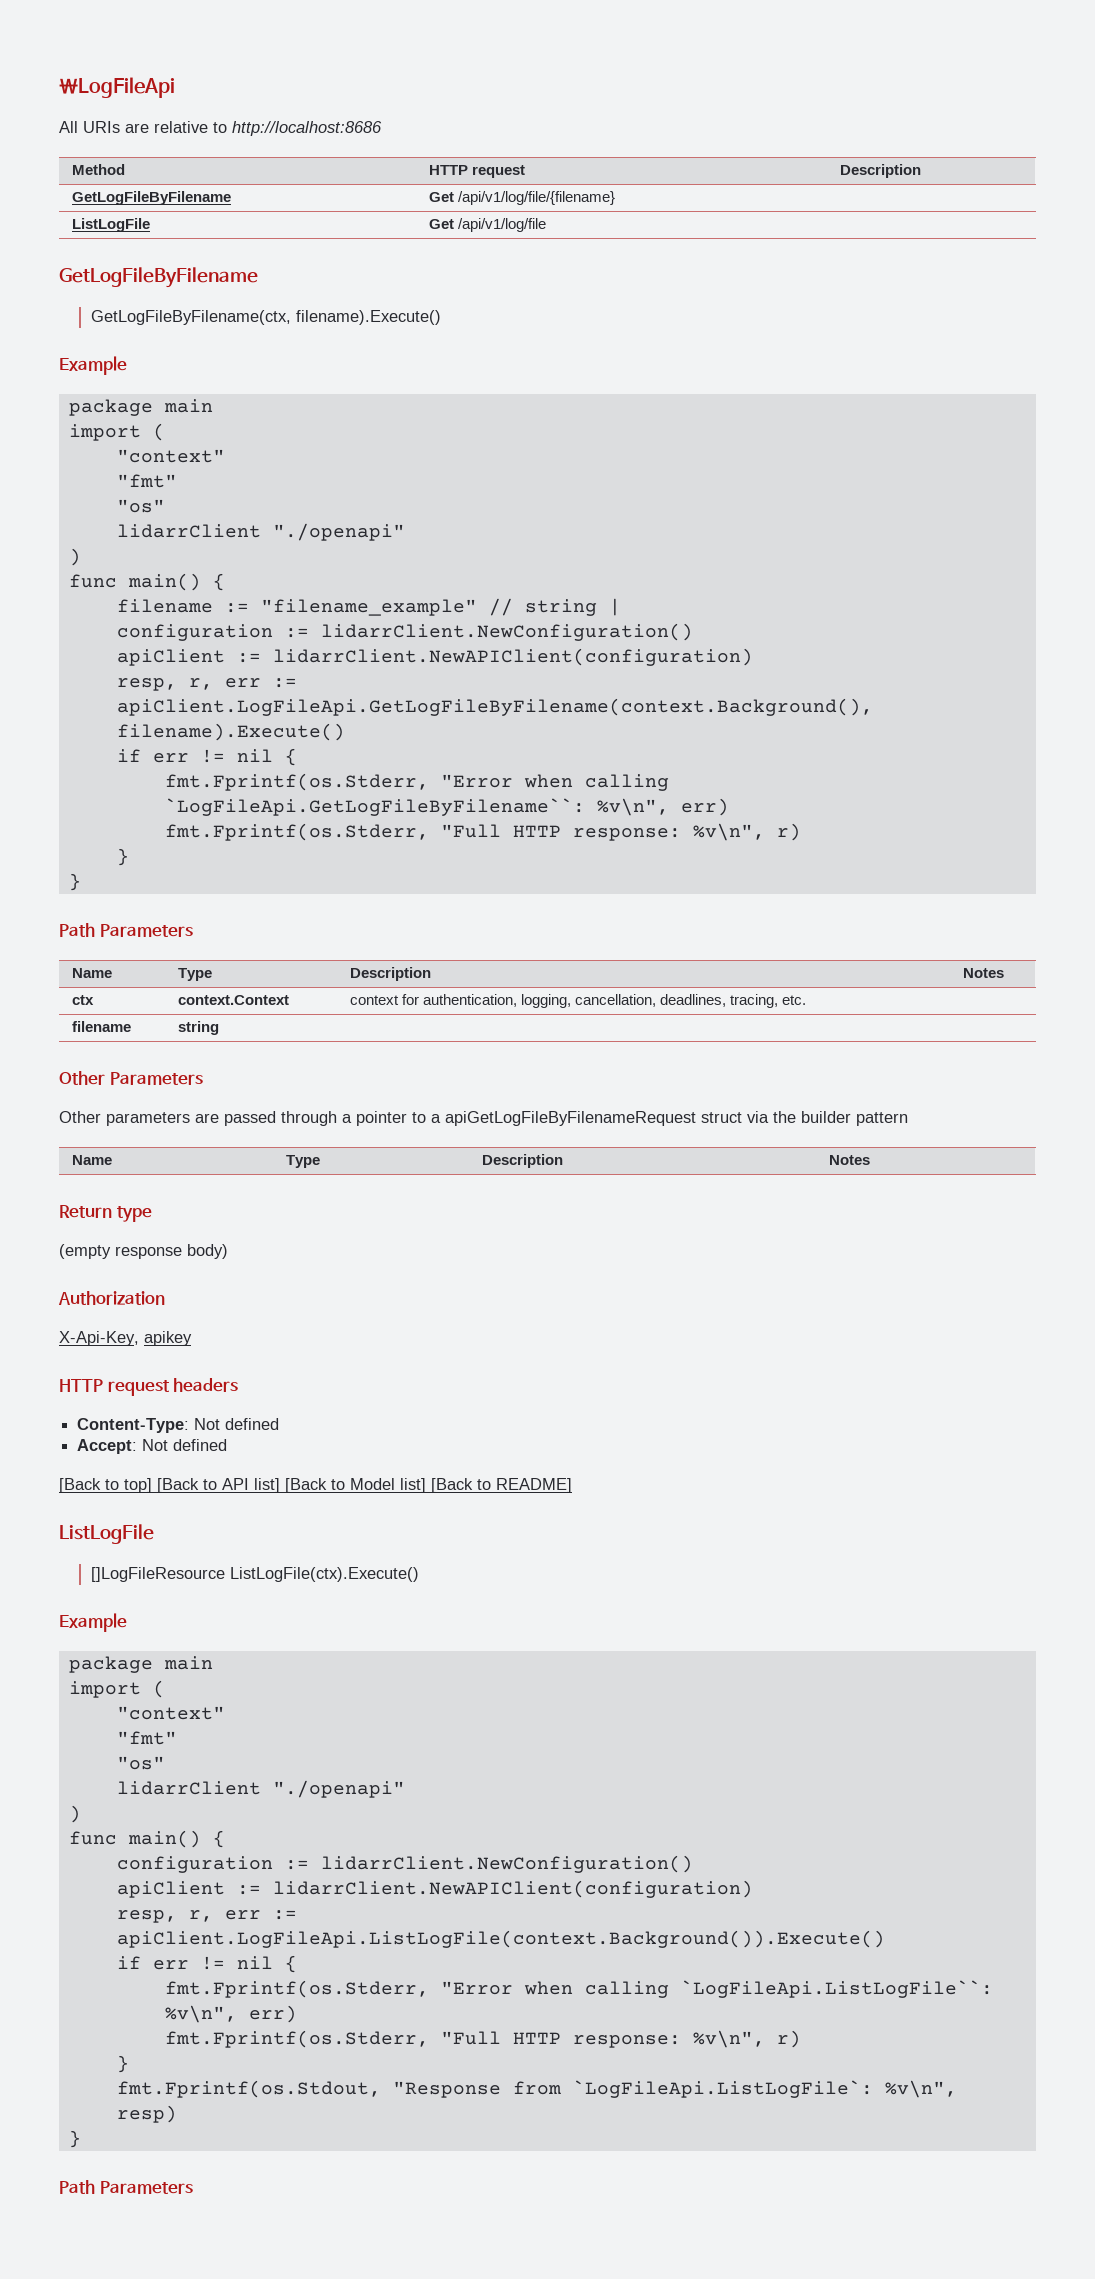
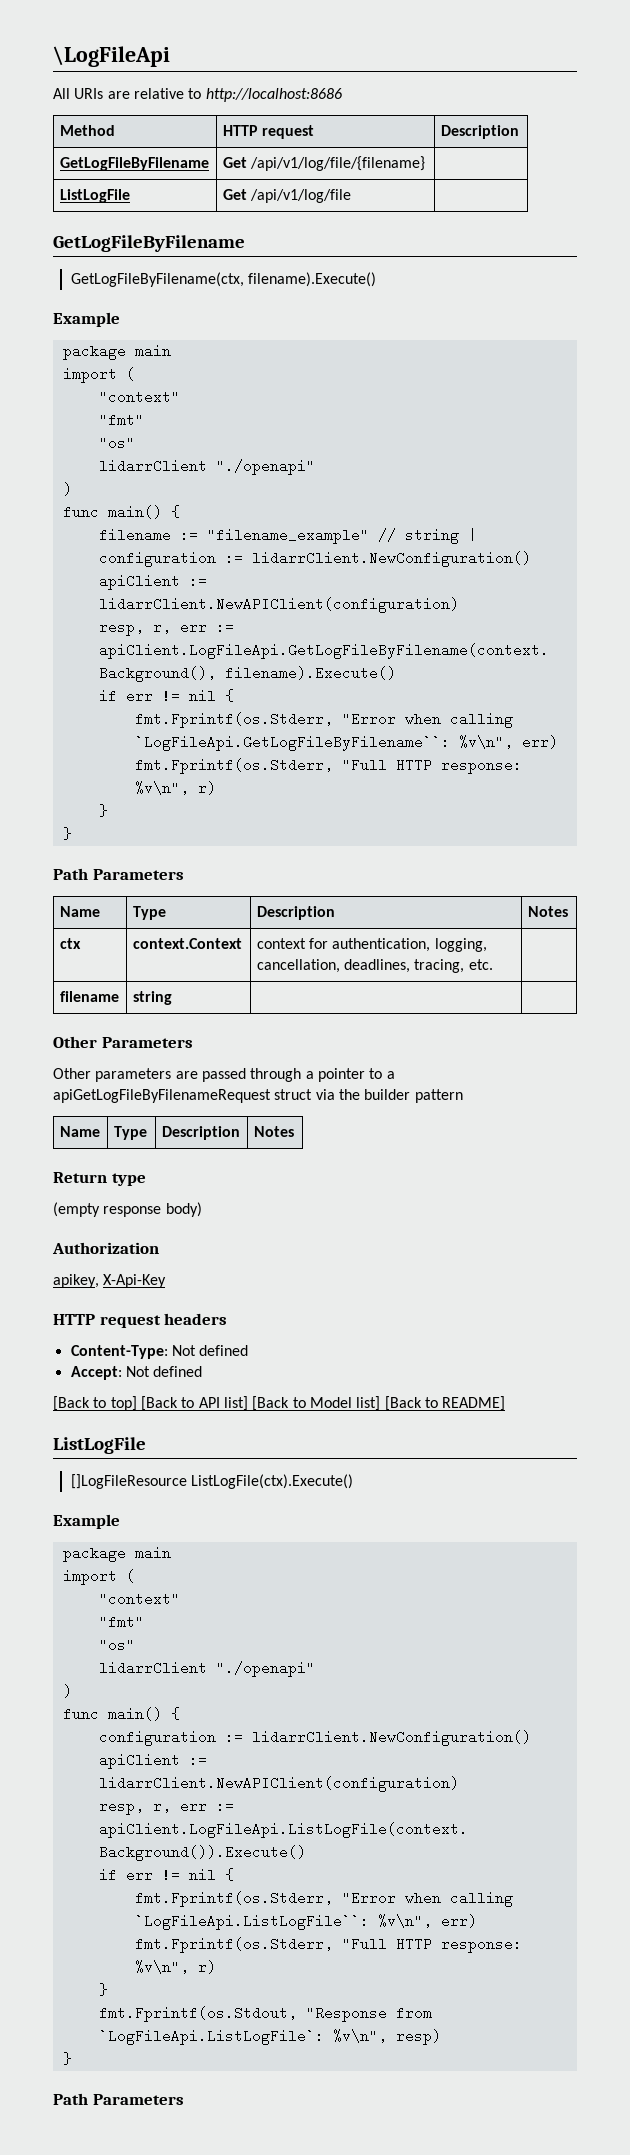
- X-Api-Key, apikey
+ apikey, X-Api-Key

